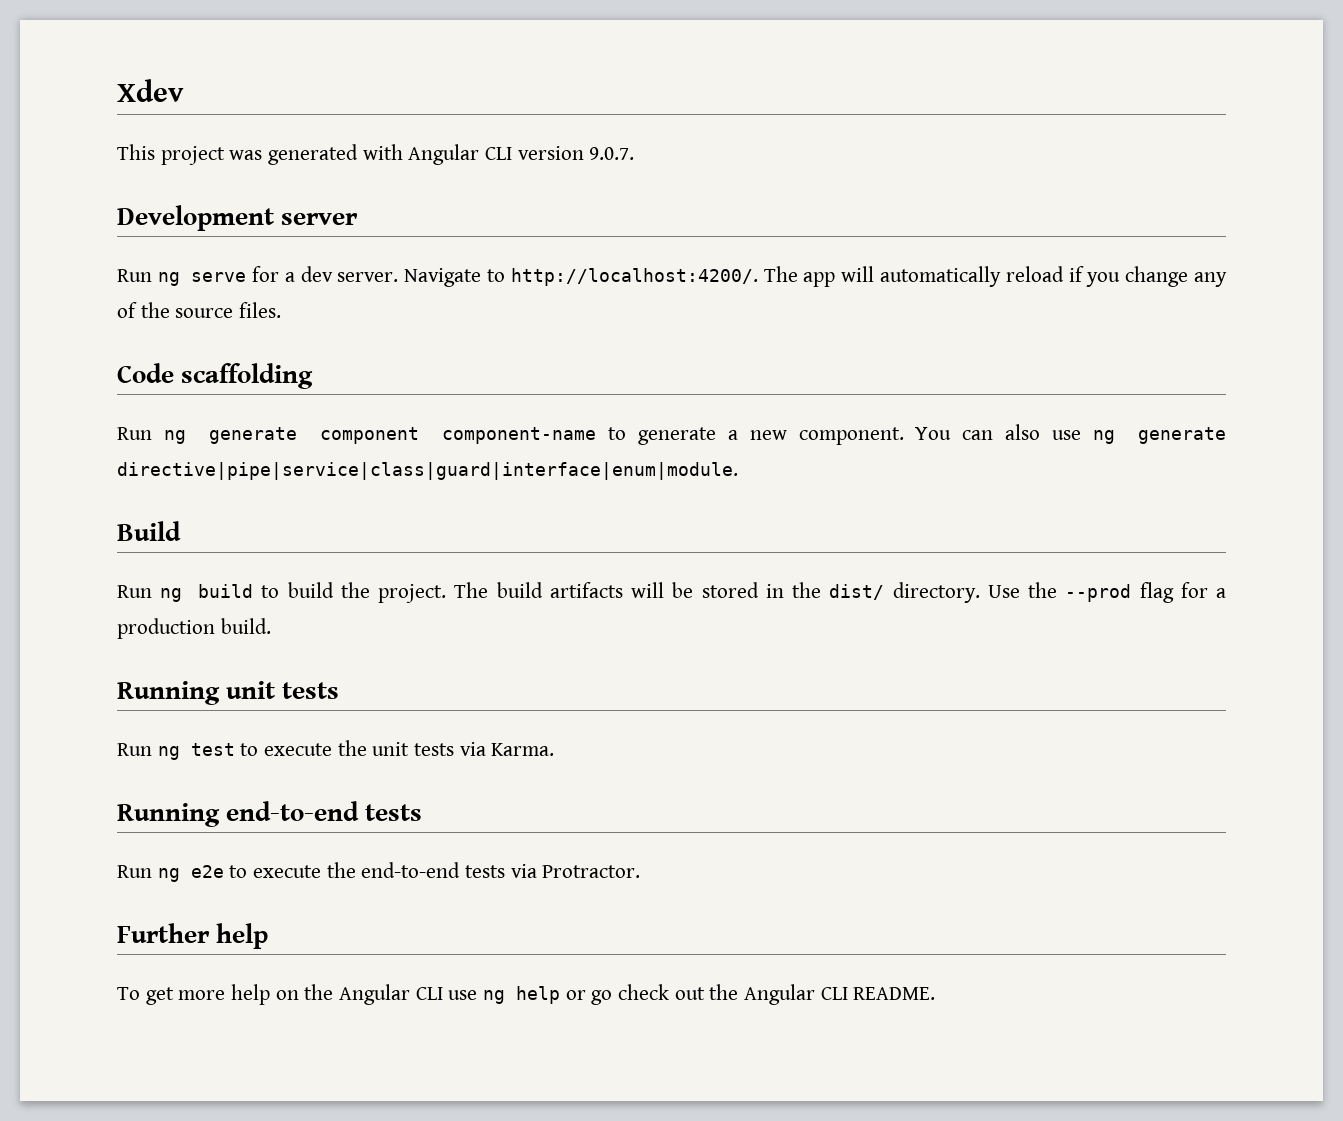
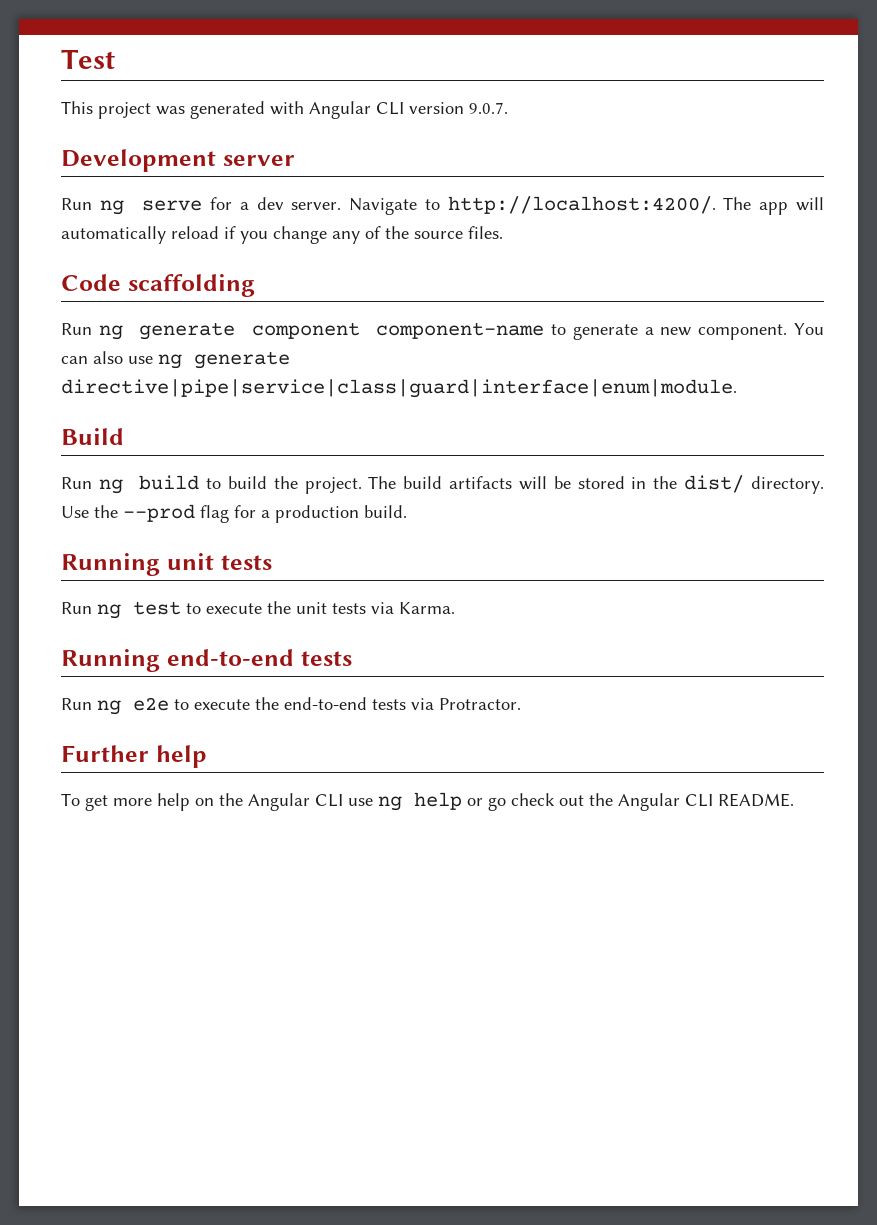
- Xdev
+ Test

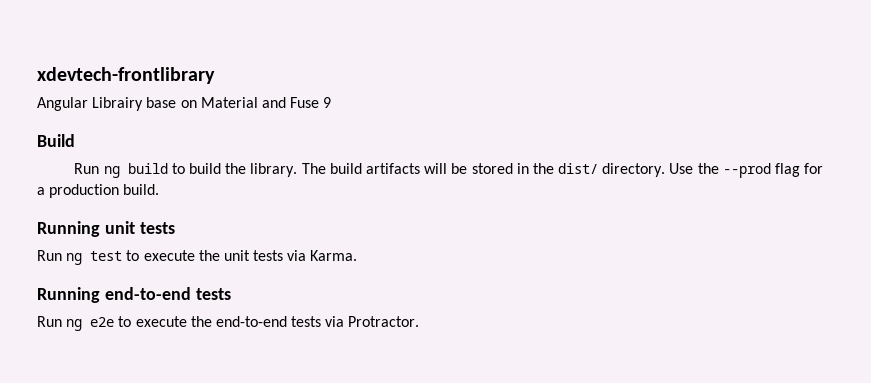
- Test
- This project was generated with Angular CLI version 9.0.7.
- Development server
- Run ng serve for a dev server. Navigate to http://localhost:4200/. The app will automatically reload if you change any of the source files.
- Code scaffolding
- Run ng generate component component-name to generate a new component. You can also use ng generate directive|pipe|service|class|guard|interface|enum|module.
+ xdevtech-frontlibrary
+ Angular Librairy base on Material and Fuse 9
- Run ng build to build the project.
+ Run ng build to build the library.
- Further help
- To get more help on the Angular CLI use ng help or go check out the Angular CLI README.

